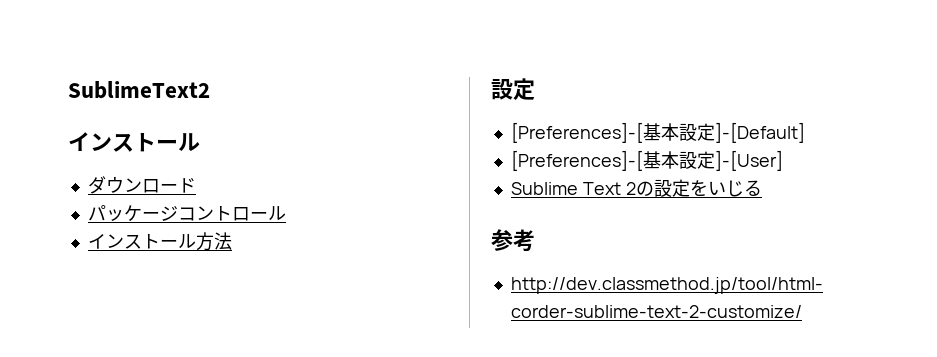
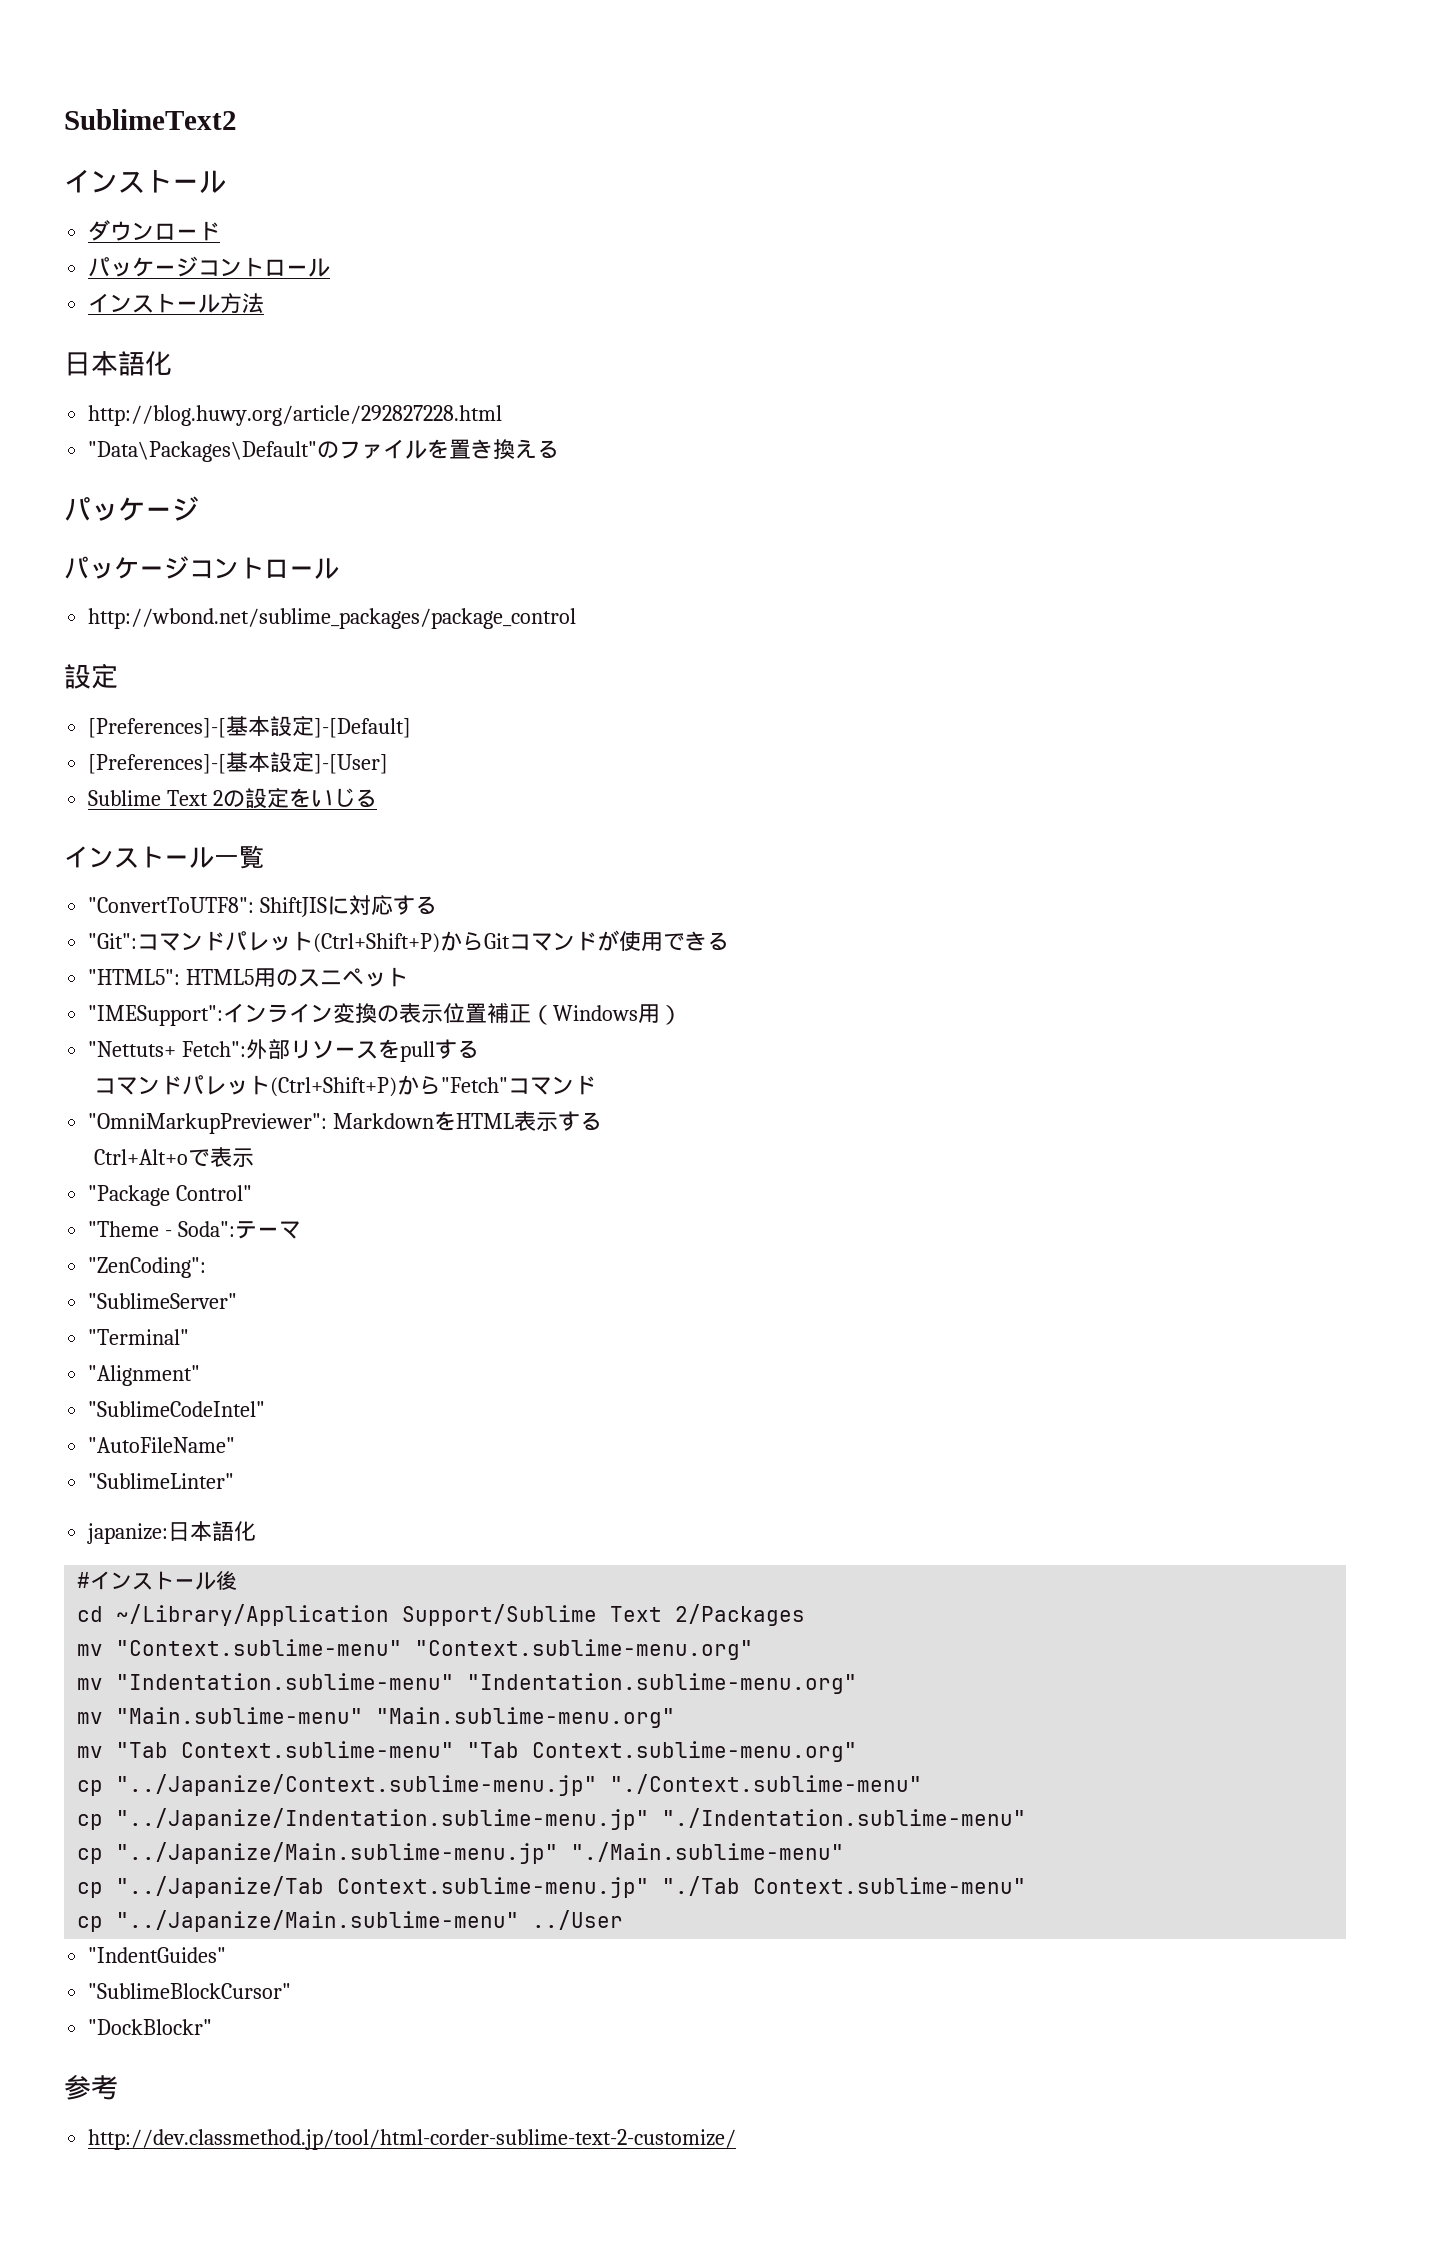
  インストール方法
+ 日本語化
+ http://blog.huwy.org/article/292827228.html
+ "Data\Packages\Default"のファイルを置き換える
+ パッケージ
+ パッケージコントロール
+ http://wbond.net/sublime_packages/package_control
+ インストール一覧
+ "ConvertToUTF8": ShiftJISに対応する
+ "Git":コマンドパレット(Ctrl+Shift+P)からGitコマンドが使用できる
+ "HTML5": HTML5用のスニペット
+ "IMESupport":インライン変換の表示位置補正（Windows用）
+ "Nettuts+ Fetch":外部リソースをpullする
+ コマンドパレット(Ctrl+Shift+P)から"Fetch"コマンド
+ "OmniMarkupPreviewer": MarkdownをHTML表示する
+ Ctrl+Alt+oで表示
+ "Package Control"
+ "Theme - Soda":テーマ
+ "ZenCoding":
+ "SublimeServer"
+ "Terminal"
+ "Alignment"
+ "SublimeCodeIntel"
+ "AutoFileName"
+ "SublimeLinter"
+ japanize:日本語化
+ #インストール後
+ cd ~/Library/Application Support/Sublime Text 2/Packages
+ mv "Context.sublime-menu" "Context.sublime-menu.org"
+ mv "Indentation.sublime-menu" "Indentation.sublime-menu.org"
+ mv "Main.sublime-menu" "Main.sublime-menu.org"
+ mv "Tab Context.sublime-menu" "Tab Context.sublime-menu.org"
+ cp "../Japanize/Context.sublime-menu.jp" "./Context.sublime-menu"
+ cp "../Japanize/Indentation.sublime-menu.jp" "./Indentation.sublime-menu"
+ cp "../Japanize/Main.sublime-menu.jp" "./Main.sublime-menu"
+ cp "../Japanize/Tab Context.sublime-menu.jp" "./Tab Context.sublime-menu"
+ cp "../Japanize/Main.sublime-menu" ../User
+ "IndentGuides"
+ "SublimeBlockCursor"
+ "DockBlockr"

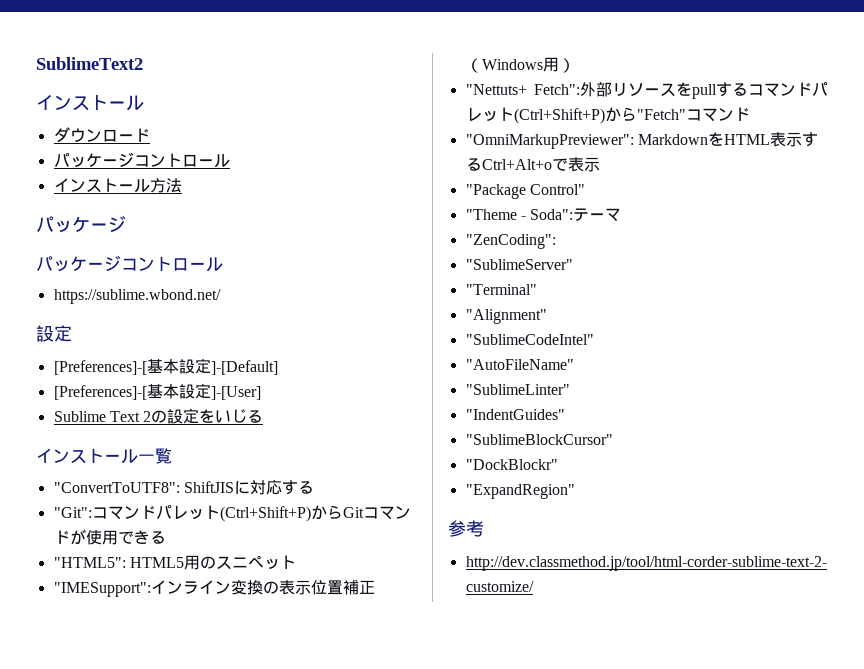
  インストール方法
- 日本語化
- http://blog.huwy.org/article/292827228.html
- "Data\Packages\Default"のファイルを置き換える
- http://wbond.net/sublime_packages/package_control
+ https://sublime.wbond.net/
- "Nettuts+ Fetch":外部リソースをpullする
- コマンドパレット(Ctrl+Shift+P)から"Fetch"コマンド
+ "Nettuts+ Fetch":外部リソースをpullするコマンドパレット(Ctrl+Shift+P)から"Fetch"コマンド
- "OmniMarkupPreviewer": MarkdownをHTML表示する
- Ctrl+Alt+oで表示
+ "OmniMarkupPreviewer": MarkdownをHTML表示するCtrl+Alt+oで表示
- japanize:日本語化
- #インストール後
- cd ~/Library/Application Support/Sublime Text 2/Packages
- mv "Context.sublime-menu" "Context.sublime-menu.org"
- mv "Indentation.sublime-menu" "Indentation.sublime-menu.org"
- mv "Main.sublime-menu" "Main.sublime-menu.org"
- mv "Tab Context.sublime-menu" "Tab Context.sublime-menu.org"
- cp "../Japanize/Context.sublime-menu.jp" "./Context.sublime-menu"
- cp "../Japanize/Indentation.sublime-menu.jp" "./Indentation.sublime-menu"
- cp "../Japanize/Main.sublime-menu.jp" "./Main.sublime-menu"
- cp "../Japanize/Tab Context.sublime-menu.jp" "./Tab Context.sublime-menu"
- cp "../Japanize/Main.sublime-menu" ../User
+ "ExpandRegion"

